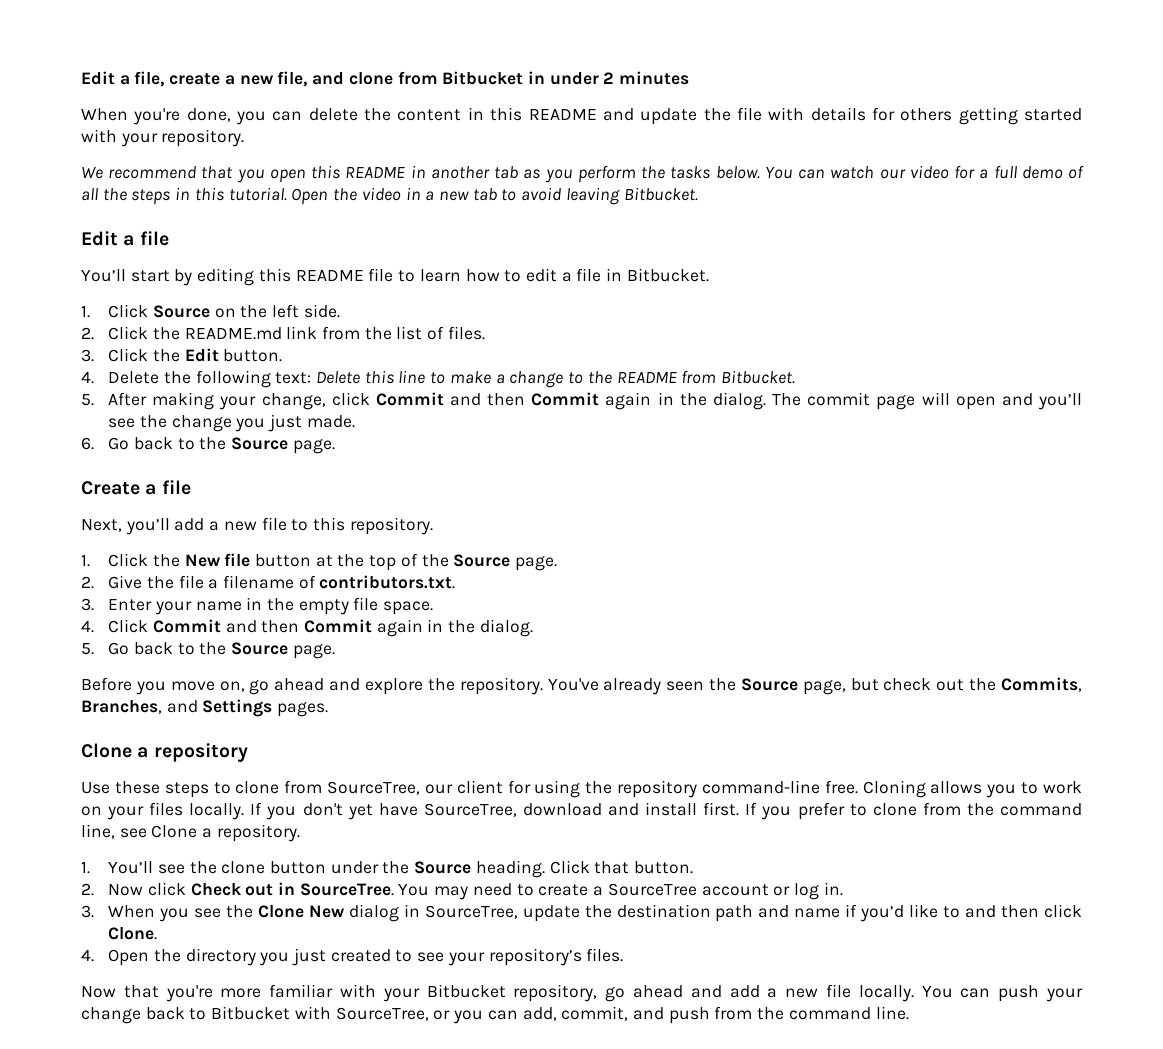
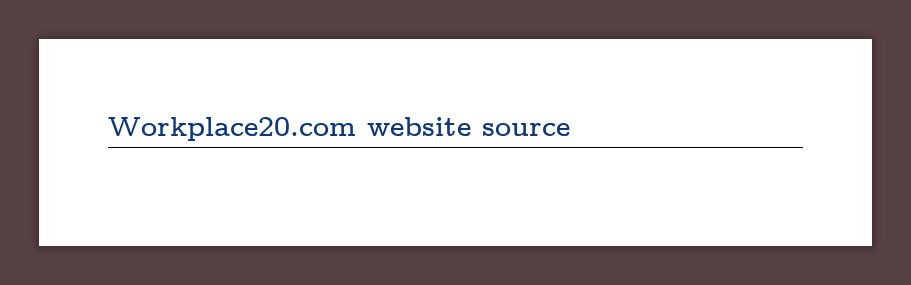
- Edit a file, create a new file, and clone from Bitbucket in under 2 minutes
- When you're done, you can delete the content in this README and update the file with details for others getting started with your repository.
- We recommend that you open this README in another tab as you perform the tasks below. You can watch our video for a full demo of all the steps in this tutorial. Open the video in a new tab to avoid leaving Bitbucket.
- Edit a file
- You’ll start by editing this README file to learn how to edit a file in Bitbucket.
- 1. Click Source on the left side.
- 2. Click the README.md link from the list of files.
- 3. Click the Edit button.
- 4. Delete the following text: Delete this line to make a change to the README from Bitbucket.
- 5. After making your change, click Commit and then Commit again in the dialog. The commit page will open and you’ll see the change you just made.
- 6. Go back to the Source page.
- Create a file
- Next, you’ll add a new file to this repository.
- 1. Click the New file button at the top of the Source page.
- 2. Give the file a filename of contributors.txt.
- 3. Enter your name in the empty file space.
- 4. Click Commit and then Commit again in the dialog.
- 5. Go back to the Source page.
- Before you move on, go ahead and explore the repository. You've already seen the Source page, but check out the Commits, Branches, and Settings pages.
- Clone a repository
- Use these steps to clone from SourceTree, our client for using the repository command-line free. Cloning allows you to work on your files locally. If you don't yet have SourceTree, download and install first. If you prefer to clone from the command line, see Clone a repository.
- 1. You’ll see the clone button under the Source heading. Click that button.
- 2. Now click Check out in SourceTree. You may need to create a SourceTree account or log in.
- 3. When you see the Clone New dialog in SourceTree, update the destination path and name if you’d like to and then click Clone.
- 4. Open the directory you just created to see your repository’s files.
- Now that you're more familiar with your Bitbucket repository, go ahead and add a new file locally. You can push your change back to Bitbucket with SourceTree, or you can add, commit, and push from the command line.
+ Workplace20.com website source

